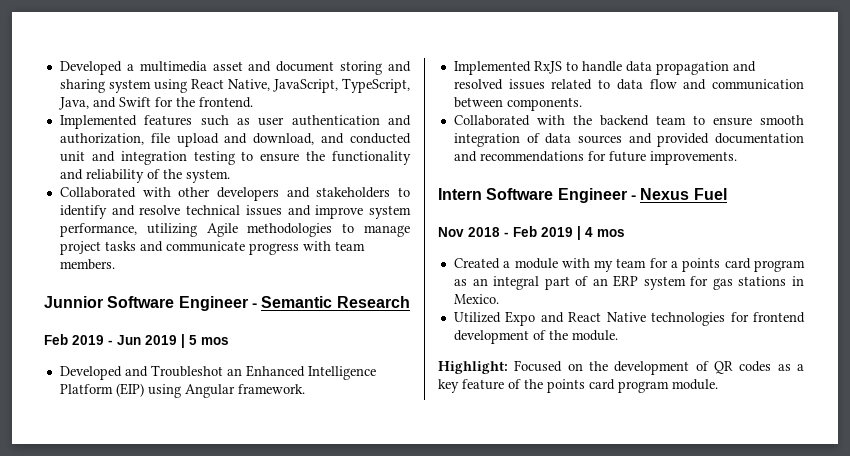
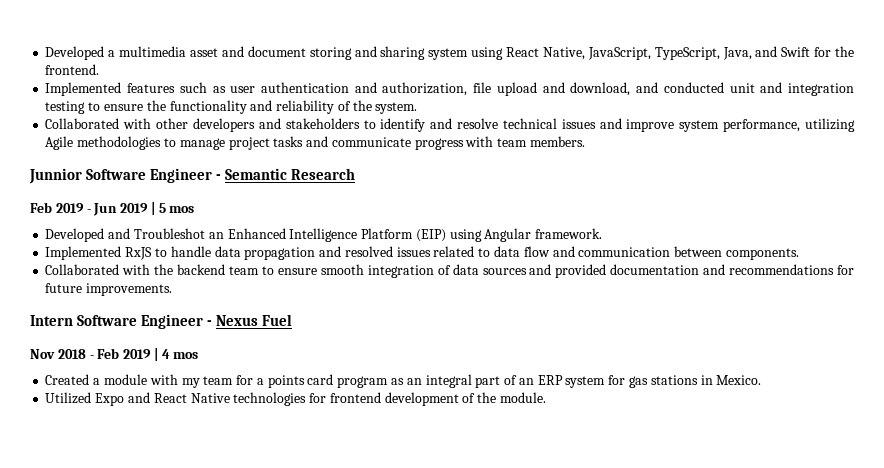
- Highlight: Focused on the development of QR codes as a key feature of the points card program module.

